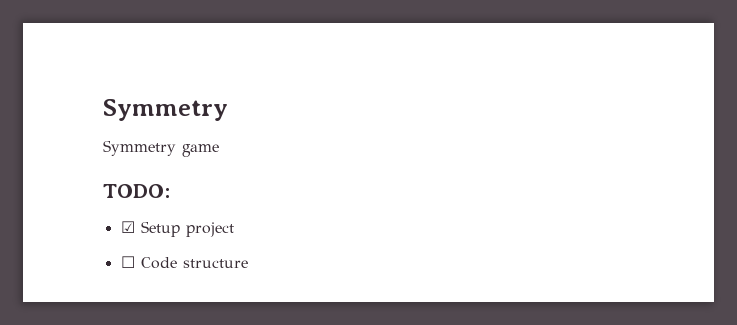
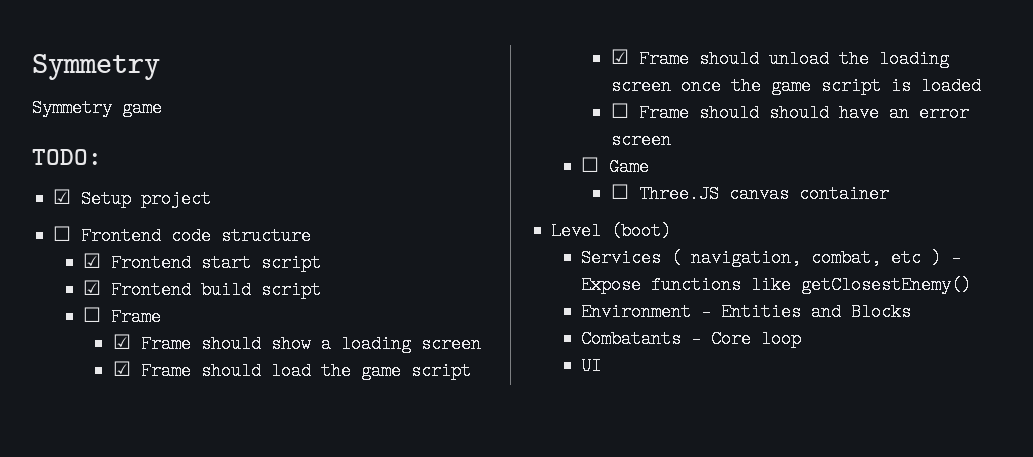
- ☐ Code structure
+ ☐ Frontend code structure
+ ☑ Frontend start script
+ ☑ Frontend build script
+ ☐ Frame
+ ☑ Frame should show a loading screen
+ ☑ Frame should load the game script
+ ☑ Frame should unload the loading screen once the game script is loaded
+ ☐ Frame should should have an error screen
+ ☐ Game
+ ☐ Three.JS canvas container
+ Level (boot)
+ Services ( navigation, combat, etc ) - Expose functions like getClosestEnemy()
+ Environment - Entities and Blocks
+ Combatants - Core loop
+ UI

